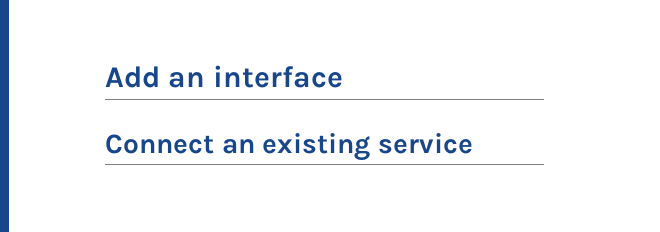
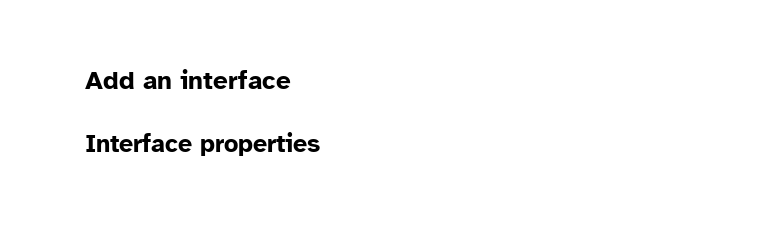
- Connect an existing service
+ Interface properties

